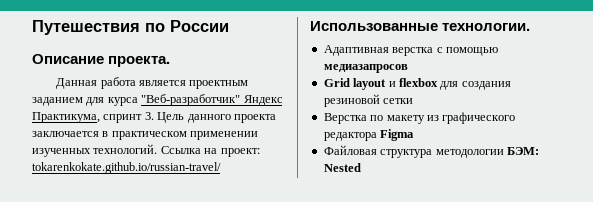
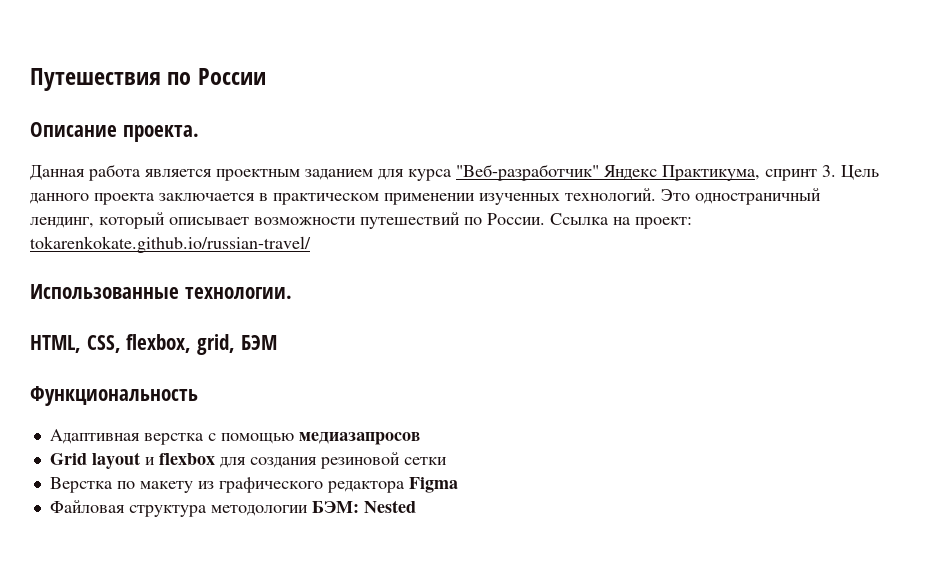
+ Это одностраничный лендинг, который описывает возможности путешествий по России.
+ HTML, CSS, flexbox, grid, БЭМ
+ Функциональность

